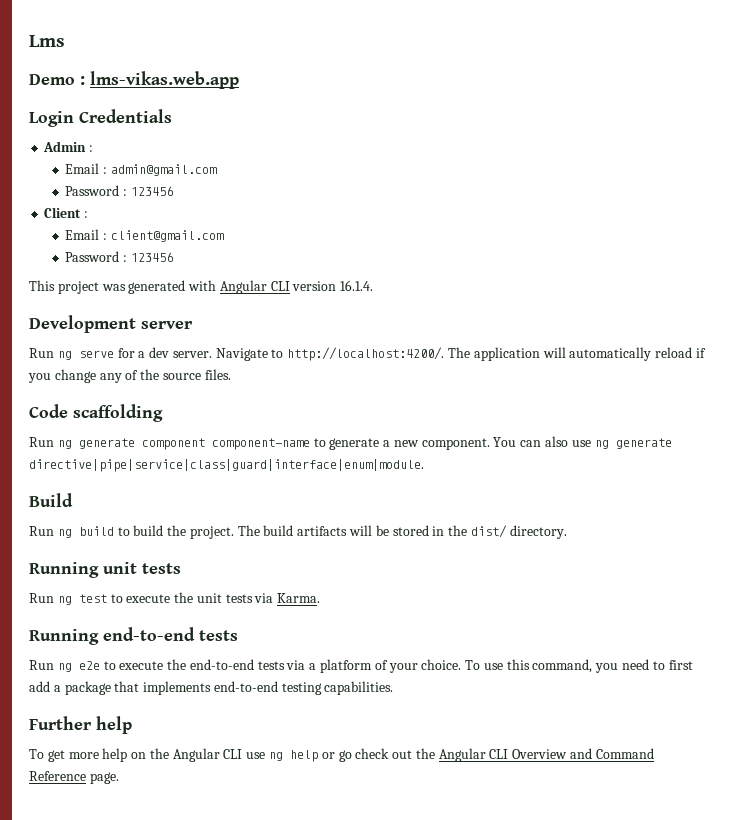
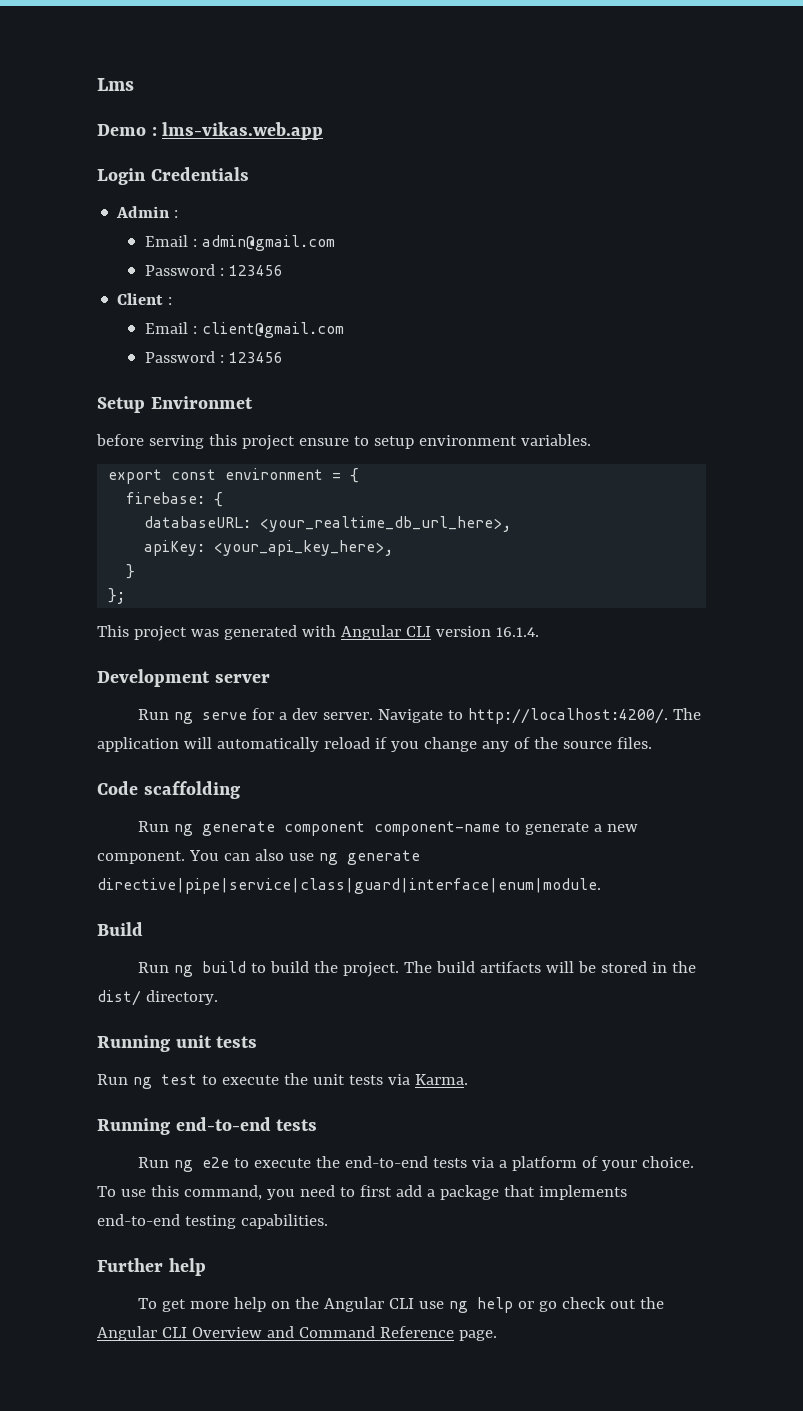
+ Setup Environmet
+ before serving this project ensure to setup environment variables.
+ export const environment = {
+ firebase: {
+ databaseURL: <your_realtime_db_url_here>,
+ apiKey: <your_api_key_here>,
+ }
+ };

